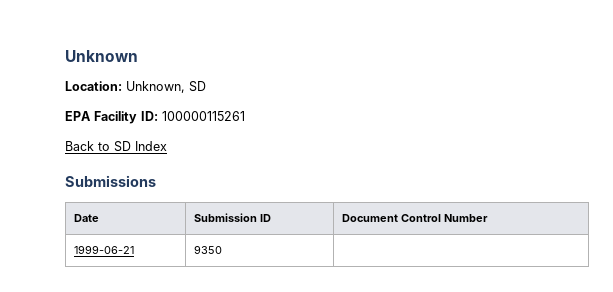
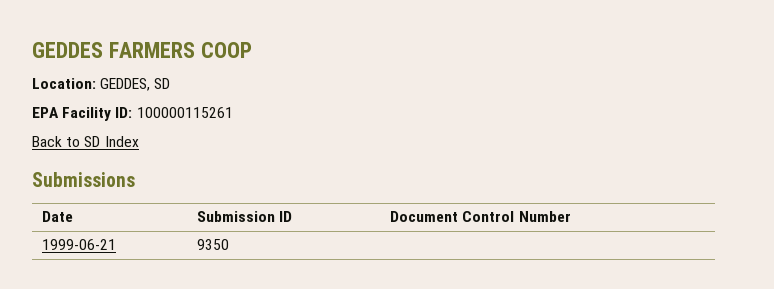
- Unknown
+ GEDDES FARMERS COOP
- Location: Unknown, SD
+ Location: GEDDES, SD

